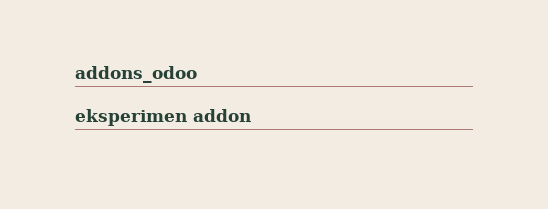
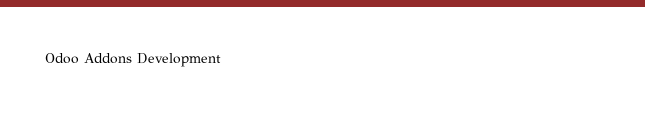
- addons_odoo
- eksperimen addon
+ Odoo Addons Development

